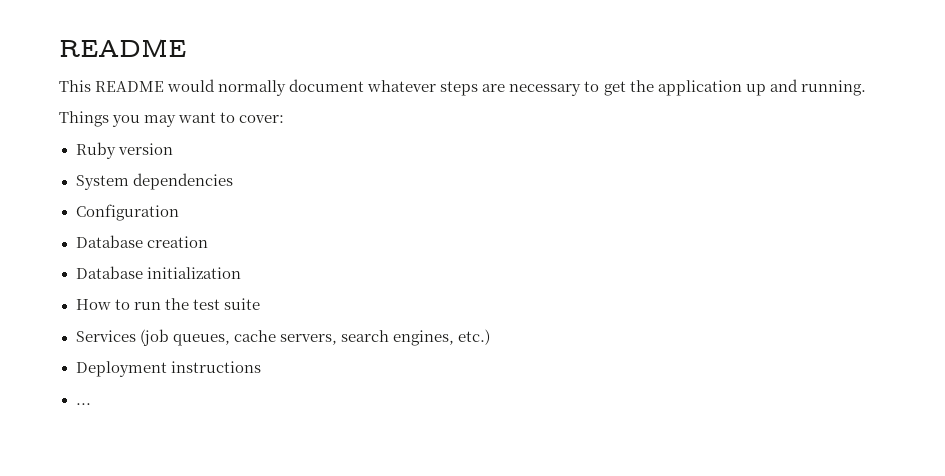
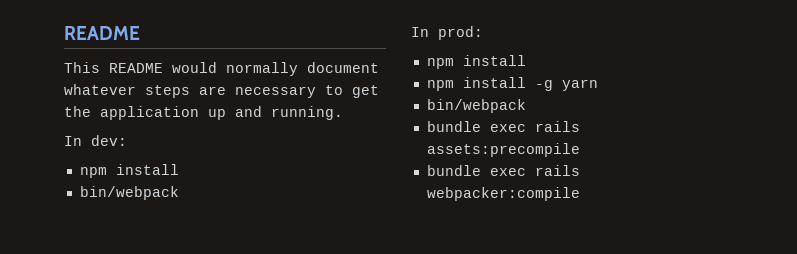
- Things you may want to cover:
- Ruby version
- System dependencies
- Configuration
- Database creation
- Database initialization
- How to run the test suite
- Services (job queues, cache servers, search engines, etc.)
- Deployment instructions
- ...
+ In dev:
+ npm install
+ bin/webpack
+ In prod:
+ npm install
+ npm install -g yarn
+ bin/webpack
+ bundle exec rails assets:precompile
+ bundle exec rails webpacker:compile

